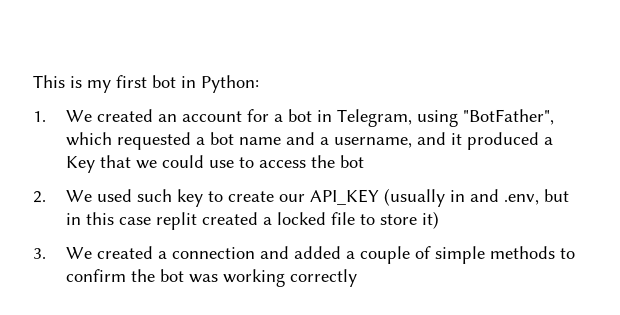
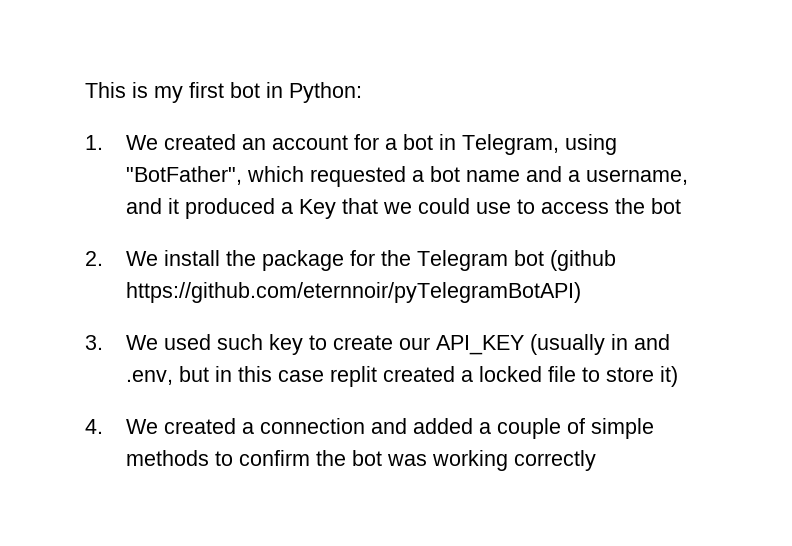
- 2. We used such key to create our API_KEY (usually in and .env, but in this case replit created a locked file to store it)
+ 2. We install the package for the Telegram bot (github https://github.com/eternnoir/pyTelegramBotAPI)
+ 3. We used such key to create our API_KEY (usually in and .env, but in this case replit created a locked file to store it)
- 3. We created a connection and added a couple of simple methods to confirm the bot was working correctly
+ 4. We created a connection and added a couple of simple methods to confirm the bot was working correctly

